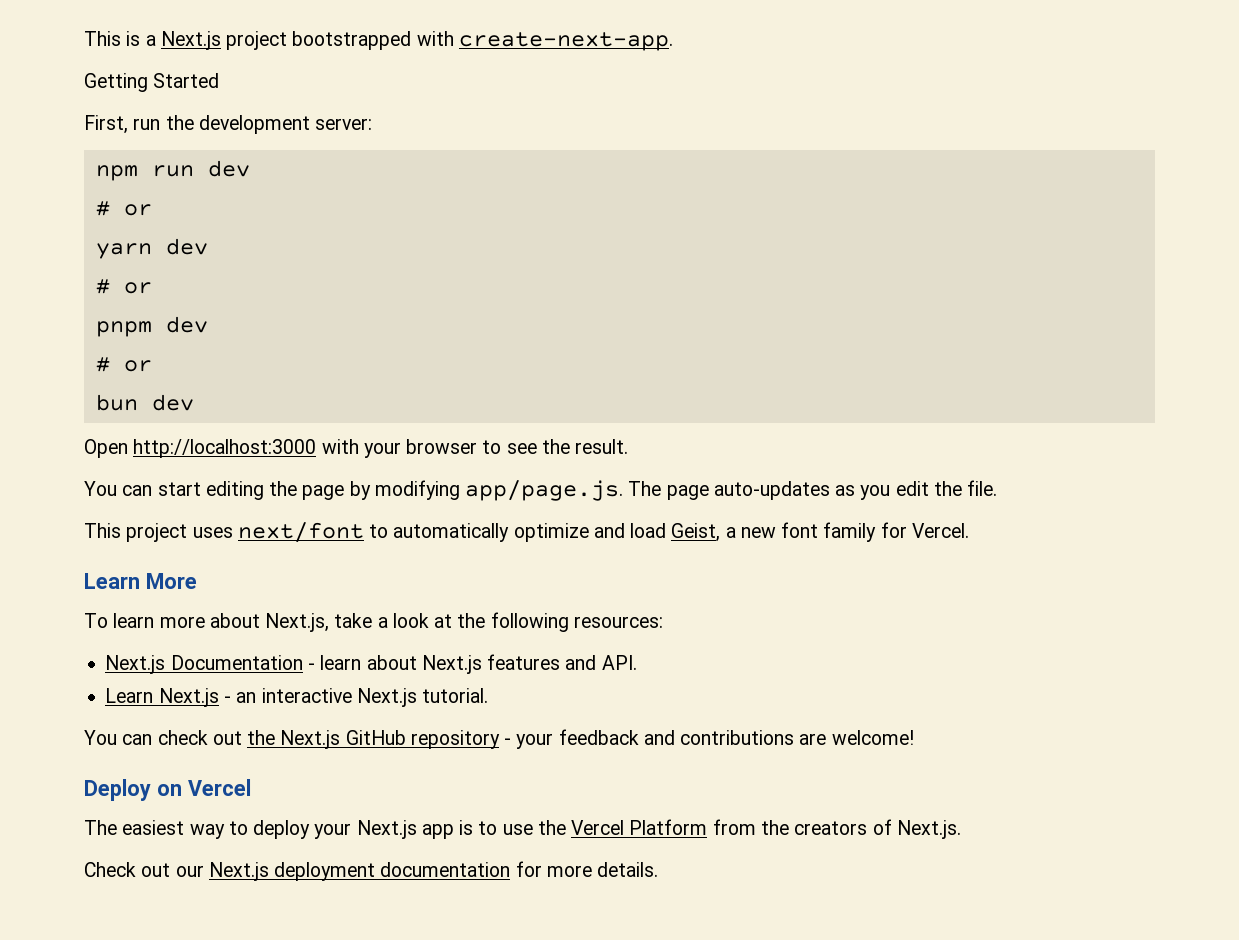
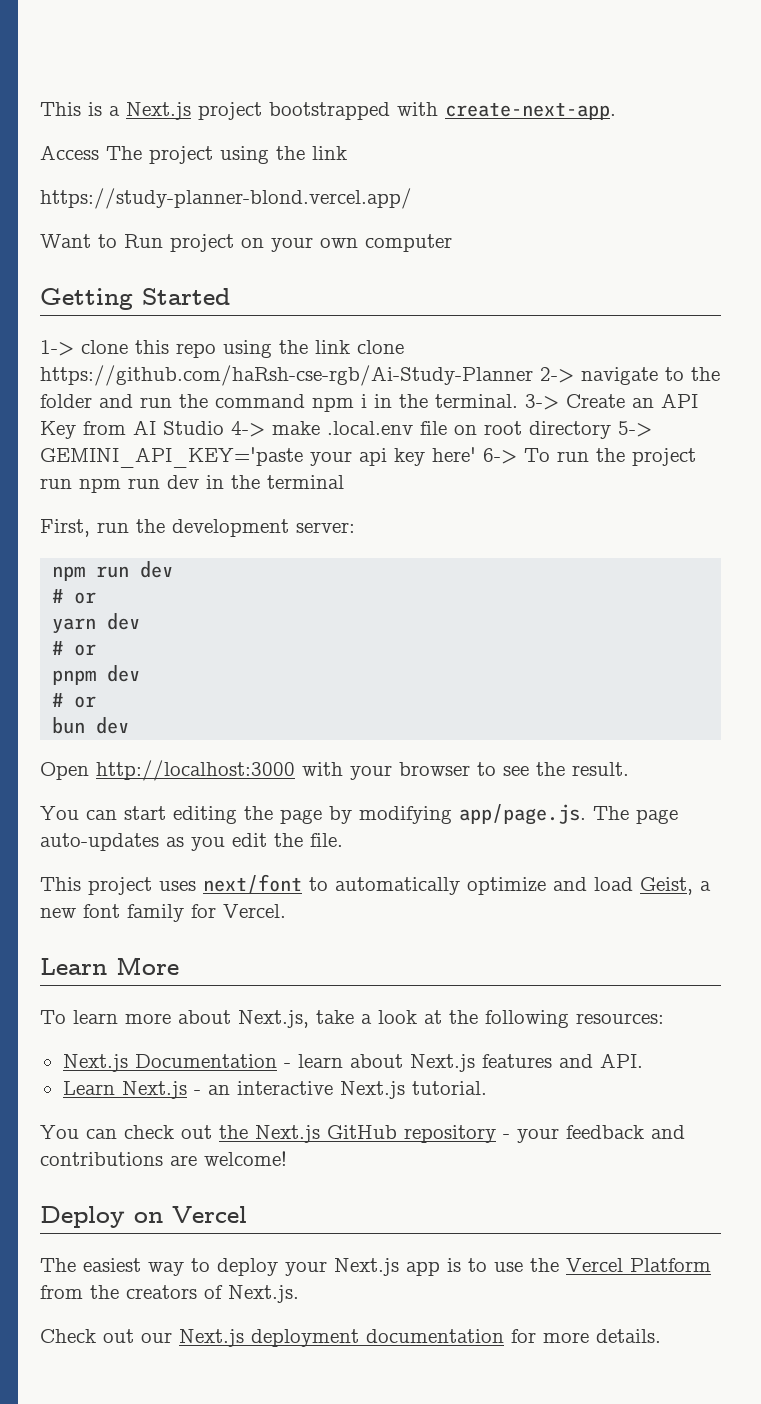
+ Access The project using the link
+ https://study-planner-blond.vercel.app/
+ Want to Run project on your own computer
  Getting Started
+ 1-> clone this repo using the link clone https://github.com/haRsh-cse-rgb/Ai-Study-Planner 2-> navigate to the folder and run the command npm i in the terminal. 3-> Create an API Key from AI Studio 4-> make .local.env file on root directory 5-> GEMINI_API_KEY='paste your api key here' 6-> To run the project run npm run dev in the terminal

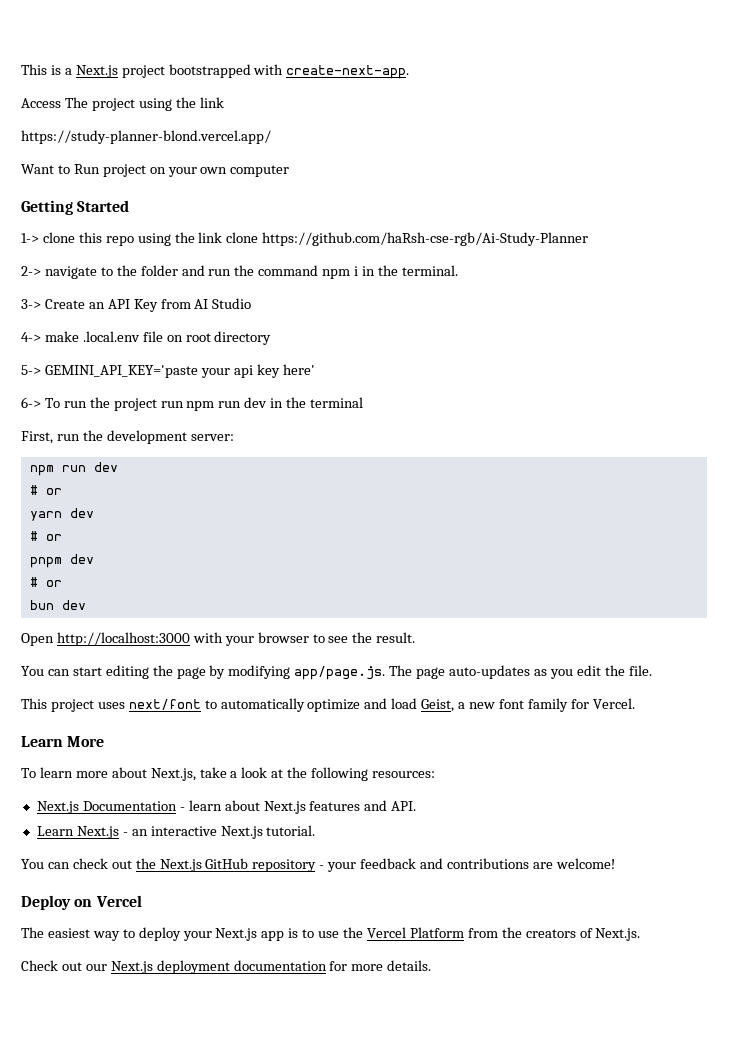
- 1-> clone this repo using the link clone https://github.com/haRsh-cse-rgb/Ai-Study-Planner 2-> navigate to the folder and run the command npm i in the terminal. 3-> Create an API Key from AI Studio 4-> make .local.env file on root directory 5-> GEMINI_API_KEY='paste your api key here' 6-> To run the project run npm run dev in the terminal
+ 1-> clone this repo using the link clone https://github.com/haRsh-cse-rgb/Ai-Study-Planner
+ 2-> navigate to the folder and run the command npm i in the terminal.
+ 3-> Create an API Key from AI Studio
+ 4-> make .local.env file on root directory
+ 5-> GEMINI_API_KEY='paste your api key here'
+ 6-> To run the project run npm run dev in the terminal

